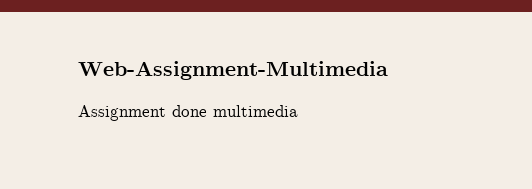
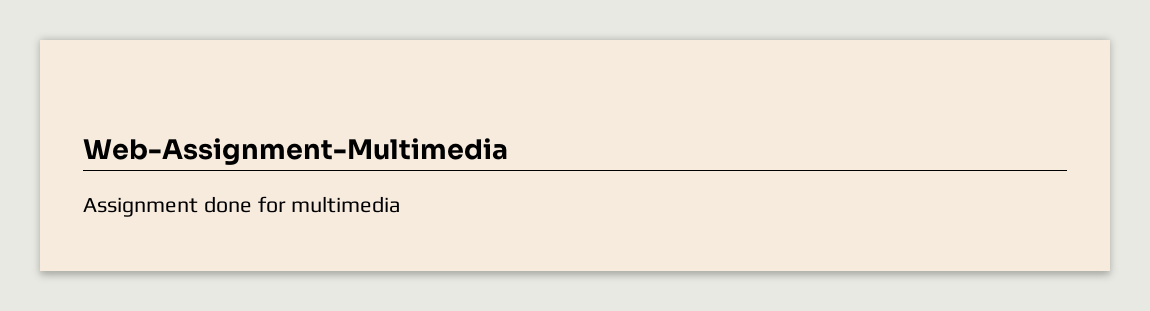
- Assignment done multimedia
+ Assignment done for multimedia

